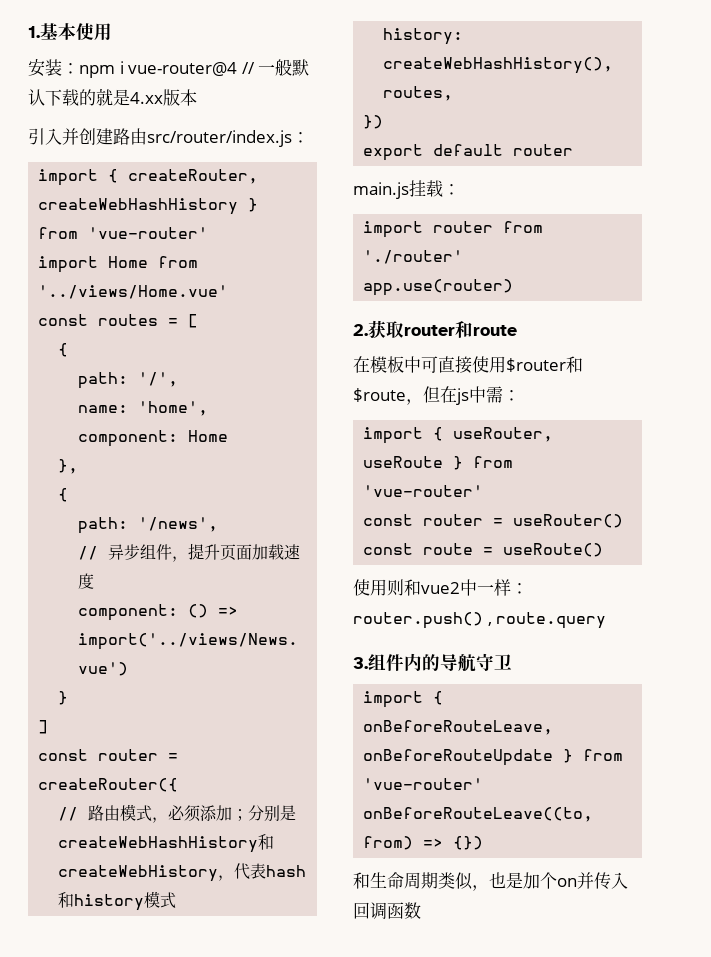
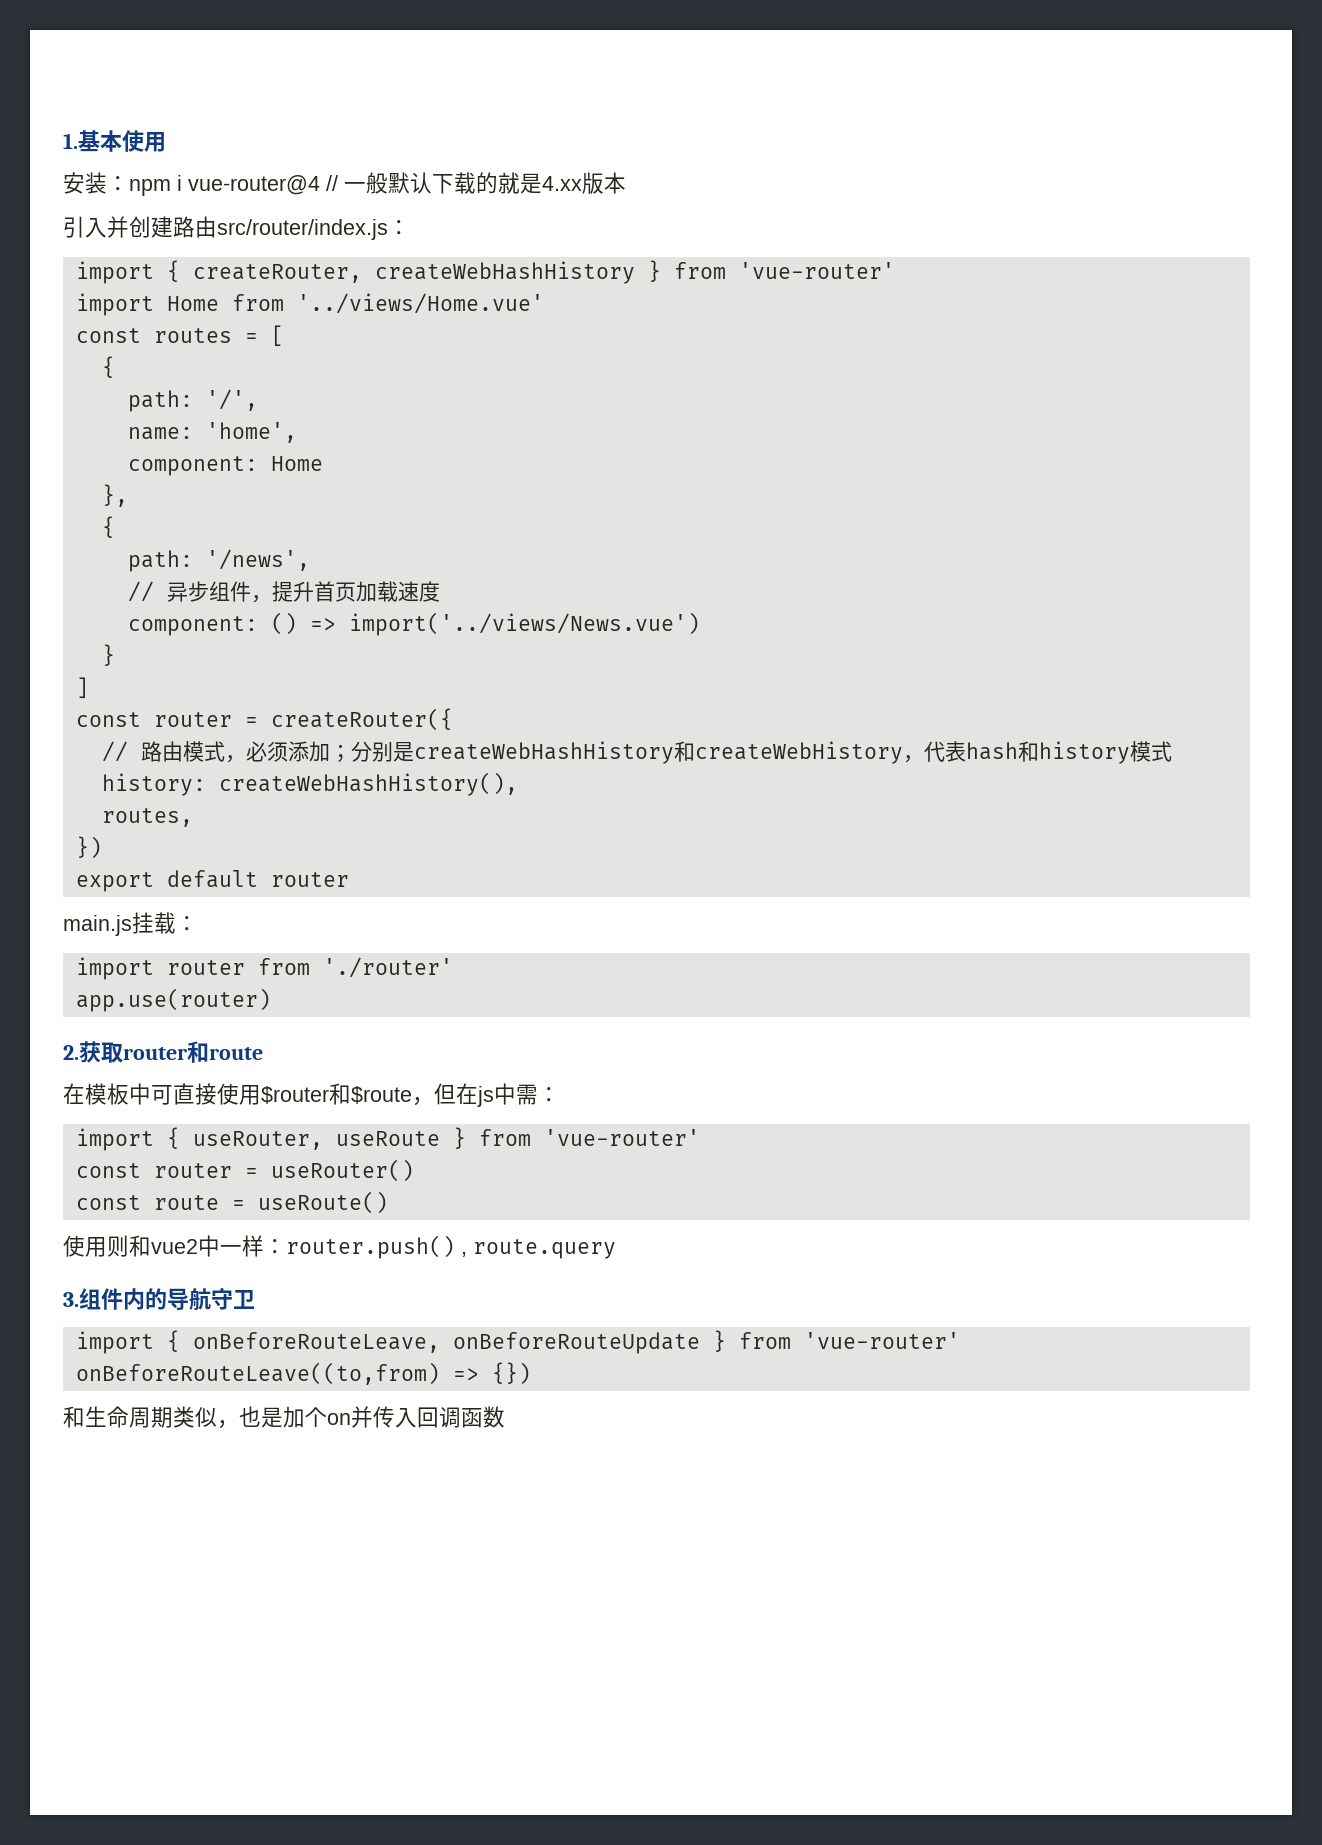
- // 异步组件，提升页面加载速度
+ // 异步组件，提升首页加载速度

